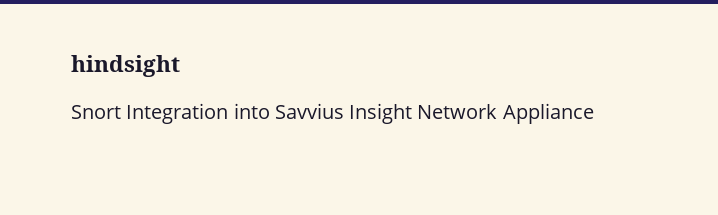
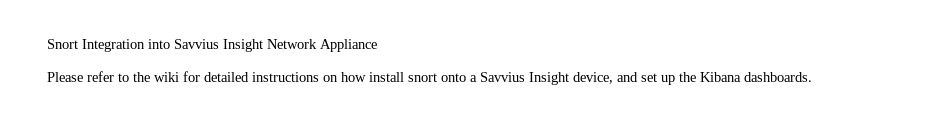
- hindsight
+ Please refer to the wiki for detailed instructions on how install snort onto a Savvius Insight device, and set up the Kibana dashboards.

